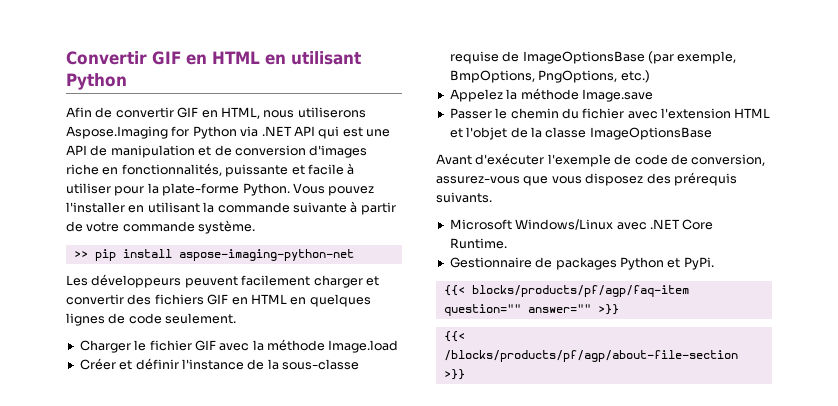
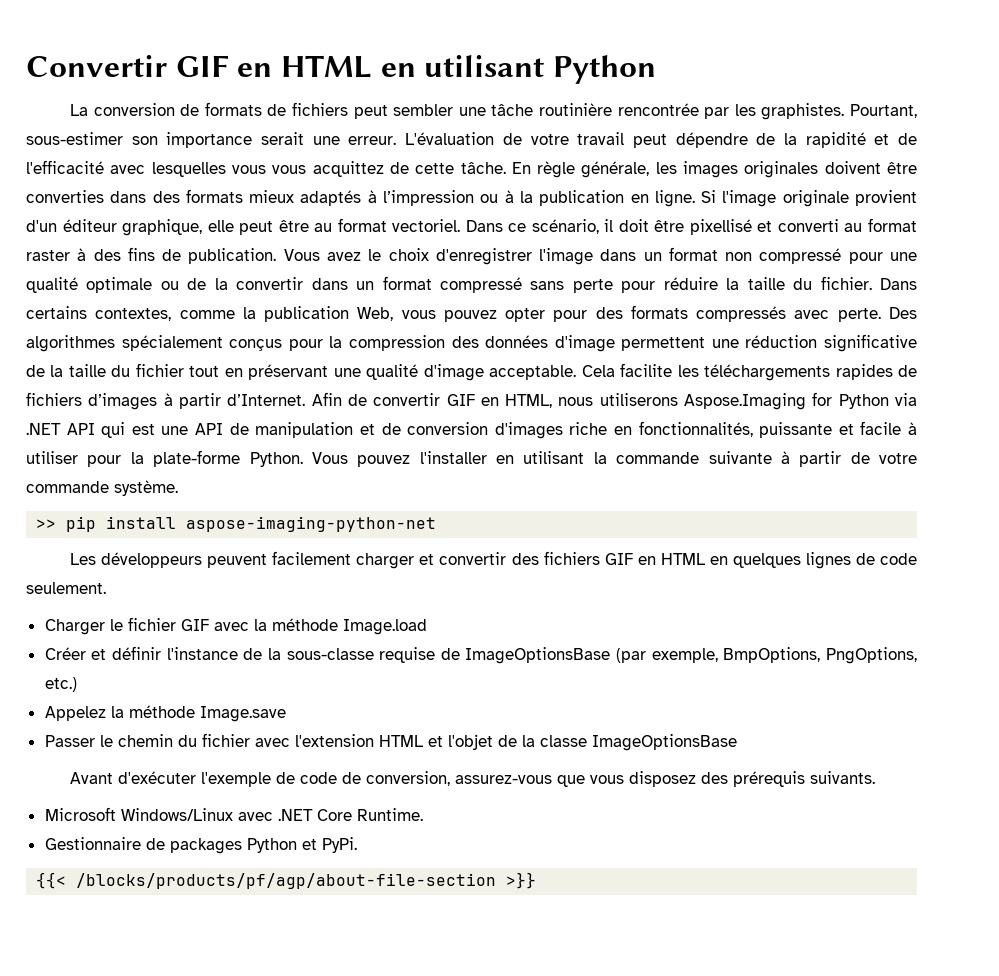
+ La conversion de formats de fichiers peut sembler une tâche routinière rencontrée par les graphistes. Pourtant, sous-estimer son importance serait une erreur. L'évaluation de votre travail peut dépendre de la rapidité et de l'efficacité avec lesquelles vous vous acquittez de cette tâche. En règle générale, les images originales doivent être converties dans des formats mieux adaptés à l’impression ou à la publication en ligne. Si l'image originale provient d'un éditeur graphique, elle peut être au format vectoriel. Dans ce scénario, il doit être pixellisé et converti au format raster à des fins de publication. Vous avez le choix d'enregistrer l'image dans un format non compressé pour une qualité optimale ou de la convertir dans un format compressé sans perte pour réduire la taille du fichier. Dans certains contextes, comme la publication Web, vous pouvez opter pour des formats compressés avec perte. Des algorithmes spécialement conçus pour la compression des données d'image permettent une réduction significative de la taille du fichier tout en préservant une qualité d'image acceptable. Cela facilite les téléchargements rapides de fichiers d’images à partir d’Internet.
- {{< blocks/products/pf/agp/faq-item question="" answer="" >}}

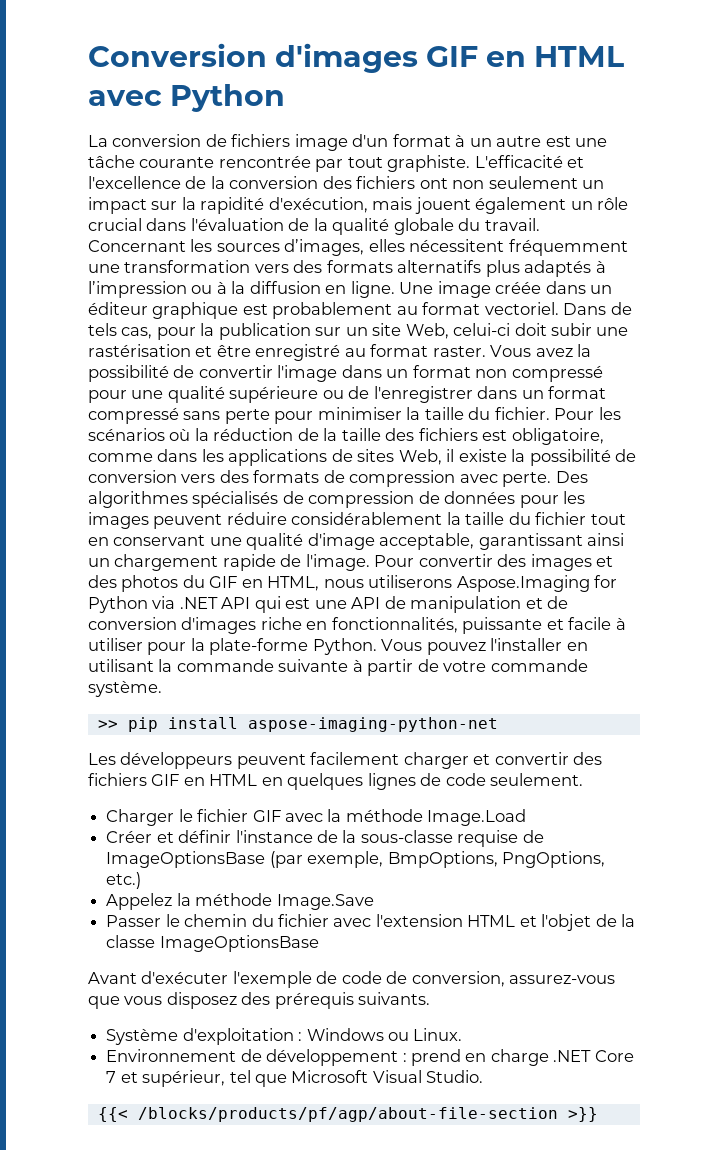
- Convertir GIF en HTML en utilisant Python
+ Conversion d'images GIF en HTML avec Python
- La conversion de formats de fichiers peut sembler une tâche routinière rencontrée par les graphistes. Pourtant, sous-estimer son importance serait une erreur. L'évaluation de votre travail peut dépendre de la rapidité et de l'efficacité avec lesquelles vous vous acquittez de cette tâche. En règle générale, les images originales doivent être converties dans des formats mieux adaptés à l’impression ou à la publication en ligne.
+ La conversion de fichiers image d'un format à un autre est une tâche courante rencontrée par tout graphiste. L'efficacité et l'excellence de la conversion des fichiers ont non seulement un impact sur la rapidité d'exécution, mais jouent également un rôle crucial dans l'évaluation de la qualité globale du travail. Concernant les sources d’images, elles nécessitent fréquemment une transformation vers des formats alternatifs plus adaptés à l’impression ou à la diffusion en ligne.
- Si l'image originale provient d'un éditeur graphique, elle peut être au format vectoriel. Dans ce scénario, il doit être pixellisé et converti au format raster à des fins de publication. Vous avez le choix d'enregistrer l'image dans un format non compressé pour une qualité optimale ou de la convertir dans un format compressé sans perte pour réduire la taille du fichier.
+ Une image créée dans un éditeur graphique est probablement au format vectoriel. Dans de tels cas, pour la publication sur un site Web, celui-ci doit subir une rastérisation et être enregistré au format raster. Vous avez la possibilité de convertir l'image dans un format non compressé pour une qualité supérieure ou de l'enregistrer dans un format compressé sans perte pour minimiser la taille du fichier.
- Dans certains contextes, comme la publication Web, vous pouvez opter pour des formats compressés avec perte. Des algorithmes spécialement conçus pour la compression des données d'image permettent une réduction significative de la taille du fichier tout en préservant une qualité d'image acceptable. Cela facilite les téléchargements rapides de fichiers d’images à partir d’Internet. Afin de convertir GIF en HTML, nous utiliserons Aspose.Imaging for Python via .NET API qui est une API de manipulation et de conversion d'images riche en fonctionnalités, puissante et facile à utiliser pour la plate-forme Python.
+ Pour les scénarios où la réduction de la taille des fichiers est obligatoire, comme dans les applications de sites Web, il existe la possibilité de conversion vers des formats de compression avec perte. Des algorithmes spécialisés de compression de données pour les images peuvent réduire considérablement la taille du fichier tout en conservant une qualité d'image acceptable, garantissant ainsi un chargement rapide de l'image. Pour convertir des images et des photos du GIF en HTML, nous utiliserons Aspose.Imaging for Python via .NET API qui est une API de manipulation et de conversion d'images riche en fonctionnalités, puissante et facile à utiliser pour la plate-forme Python.
- Charger le fichier GIF avec la méthode Image.load
+ Charger le fichier GIF avec la méthode Image.Load
- Appelez la méthode Image.save
+ Appelez la méthode Image.Save
- Microsoft Windows/Linux avec .NET Core Runtime.
- Gestionnaire de packages Python et PyPi.
+ Système d'exploitation : Windows ou Linux.
+ Environnement de développement : prend en charge .NET Core 7 et supérieur, tel que Microsoft Visual Studio.

